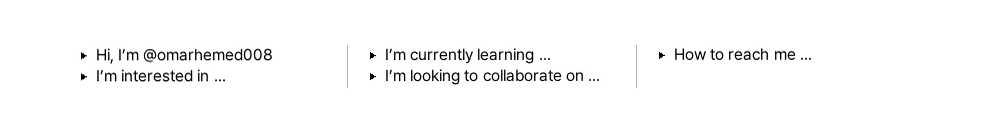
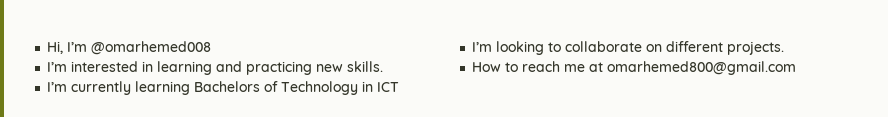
- I’m interested in ...
- I’m currently learning ...
+ I’m interested in learning and practicing new skills.
+ I’m currently learning Bachelors of Technology in ICT
- I’m looking to collaborate on ...
+ I’m looking to collaborate on different projects.
- How to reach me ...
+ How to reach me at omarhemed800@gmail.com

